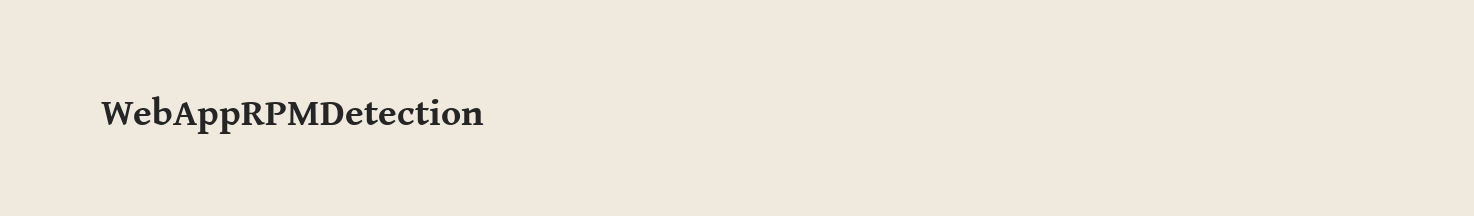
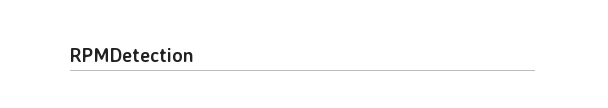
- WebAppRPMDetection
+ RPMDetection

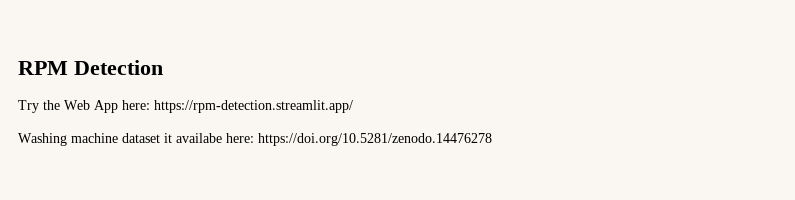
- RPMDetection
+ RPM Detection
+ Try the Web App here: https://rpm-detection.streamlit.app/
+ Washing machine dataset it availabe here: https://doi.org/10.5281/zenodo.14476278

